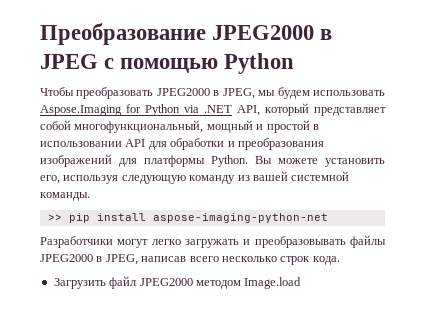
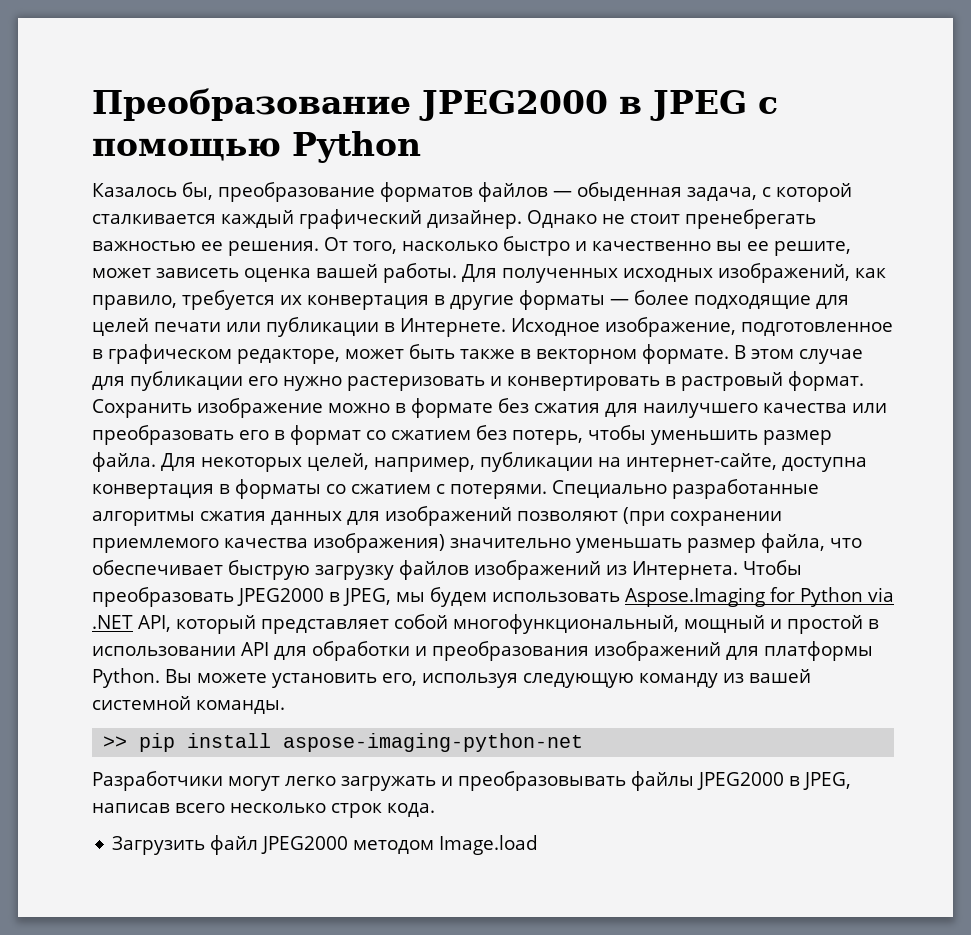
+ Казалось бы, преобразование форматов файлов — обыденная задача, с которой сталкивается каждый графический дизайнер. Однако не стоит пренебрегать важностью ее решения. От того, насколько быстро и качественно вы ее решите, может зависеть оценка вашей работы. Для полученных исходных изображений, как правило, требуется их конвертация в другие форматы — более подходящие для целей печати или публикации в Интернете. Исходное изображение, подготовленное в графическом редакторе, может быть также в векторном формате. В этом случае для публикации его нужно растеризовать и конвертировать в растровый формат. Сохранить изображение можно в формате без сжатия для наилучшего качества или преобразовать его в формат со сжатием без потерь, чтобы уменьшить размер файла. Для некоторых целей, например, публикации на интернет-сайте, доступна конвертация в форматы со сжатием с потерями. Специально разработанные алгоритмы сжатия данных для изображений позволяют (при сохранении приемлемого качества изображения) значительно уменьшать размер файла, что обеспечивает быструю загрузку файлов изображений из Интернета.

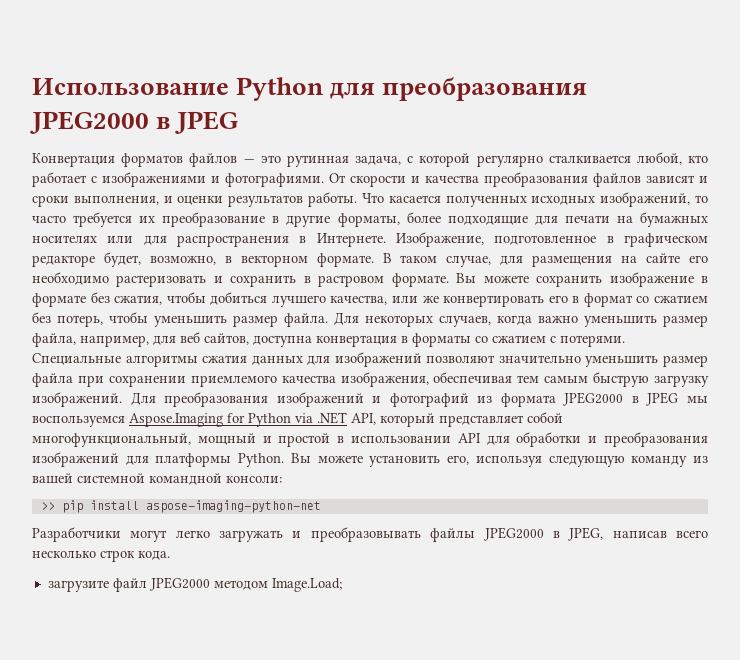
- Преобразование JPEG2000 в JPEG с помощью Python
- Казалось бы, преобразование форматов файлов — обыденная задача, с которой сталкивается каждый графический дизайнер. Однако не стоит пренебрегать важностью ее решения. От того, насколько быстро и качественно вы ее решите, может зависеть оценка вашей работы. Для полученных исходных изображений, как правило, требуется их конвертация в другие форматы — более подходящие для целей печати или публикации в Интернете. Исходное изображение, подготовленное в графическом редакторе, может быть также в векторном формате. В этом случае для публикации его нужно растеризовать и конвертировать в растровый формат. Сохранить изображение можно в формате без сжатия для наилучшего качества или преобразовать его в формат со сжатием без потерь, чтобы уменьшить размер файла.
+ Использование Python для преобразования JPEG2000 в JPEG
+ Конвертация форматов файлов — это рутинная задача, с которой регулярно сталкивается любой, кто работает с изображениями и фотографиями. От скорости и качества преобразования файлов зависят и сроки выполнения, и оценки результатов работы. Что касается полученных исходных изображений, то часто требуется их преобразование в другие форматы, более подходящие для печати на бумажных носителях или для распространения в Интернете. Изображение, подготовленное в графическом редакторе будет, возможно, в векторном формате. В таком случае, для размещения на сайте его необходимо растеризовать и сохранить в растровом формате. Вы можете сохранить изображение в формате без сжатия, чтобы добиться лучшего качества, или же конвертировать его в формат со сжатием без потерь, чтобы уменьшить размер файла.
- Для некоторых целей, например, публикации на интернет-сайте, доступна конвертация в форматы со сжатием с потерями.
+ Для некоторых случаев, когда важно уменьшить размер файла, например, для веб сайтов, доступна конвертация в форматы со сжатием с потерями.
- Специально разработанные алгоритмы сжатия данных для изображений позволяют (при сохранении приемлемого качества изображения) значительно уменьшать размер файла, что обеспечивает быструю загрузку файлов изображений из Интернета. Чтобы преобразовать JPEG2000 в JPEG, мы будем использовать Aspose.Imaging for Python via .NET API, который представляет собой многофункциональный, мощный и простой в использовании API для обработки и преобразования изображений для платформы Python.
+ Специальные алгоритмы сжатия данных для изображений позволяют значительно уменьшить размер файла при сохранении приемлемого качества изображения, обеспечивая тем самым быструю загрузку изображений. Для преобразования изображений и фотографий из формата JPEG2000 в JPEG мы воспользуемся Aspose.Imaging for Python via .NET API, который представляет собой многофункциональный, мощный и простой в использовании API для обработки и преобразования изображений для платформы Python.
- Вы можете установить его, используя следующую команду из вашей системной команды.
+ Вы можете установить его, используя следующую команду из вашей системной командной консоли:
- Загрузить файл JPEG2000 методом Image.load
+ загрузите файл JPEG2000 методом Image.Load;

